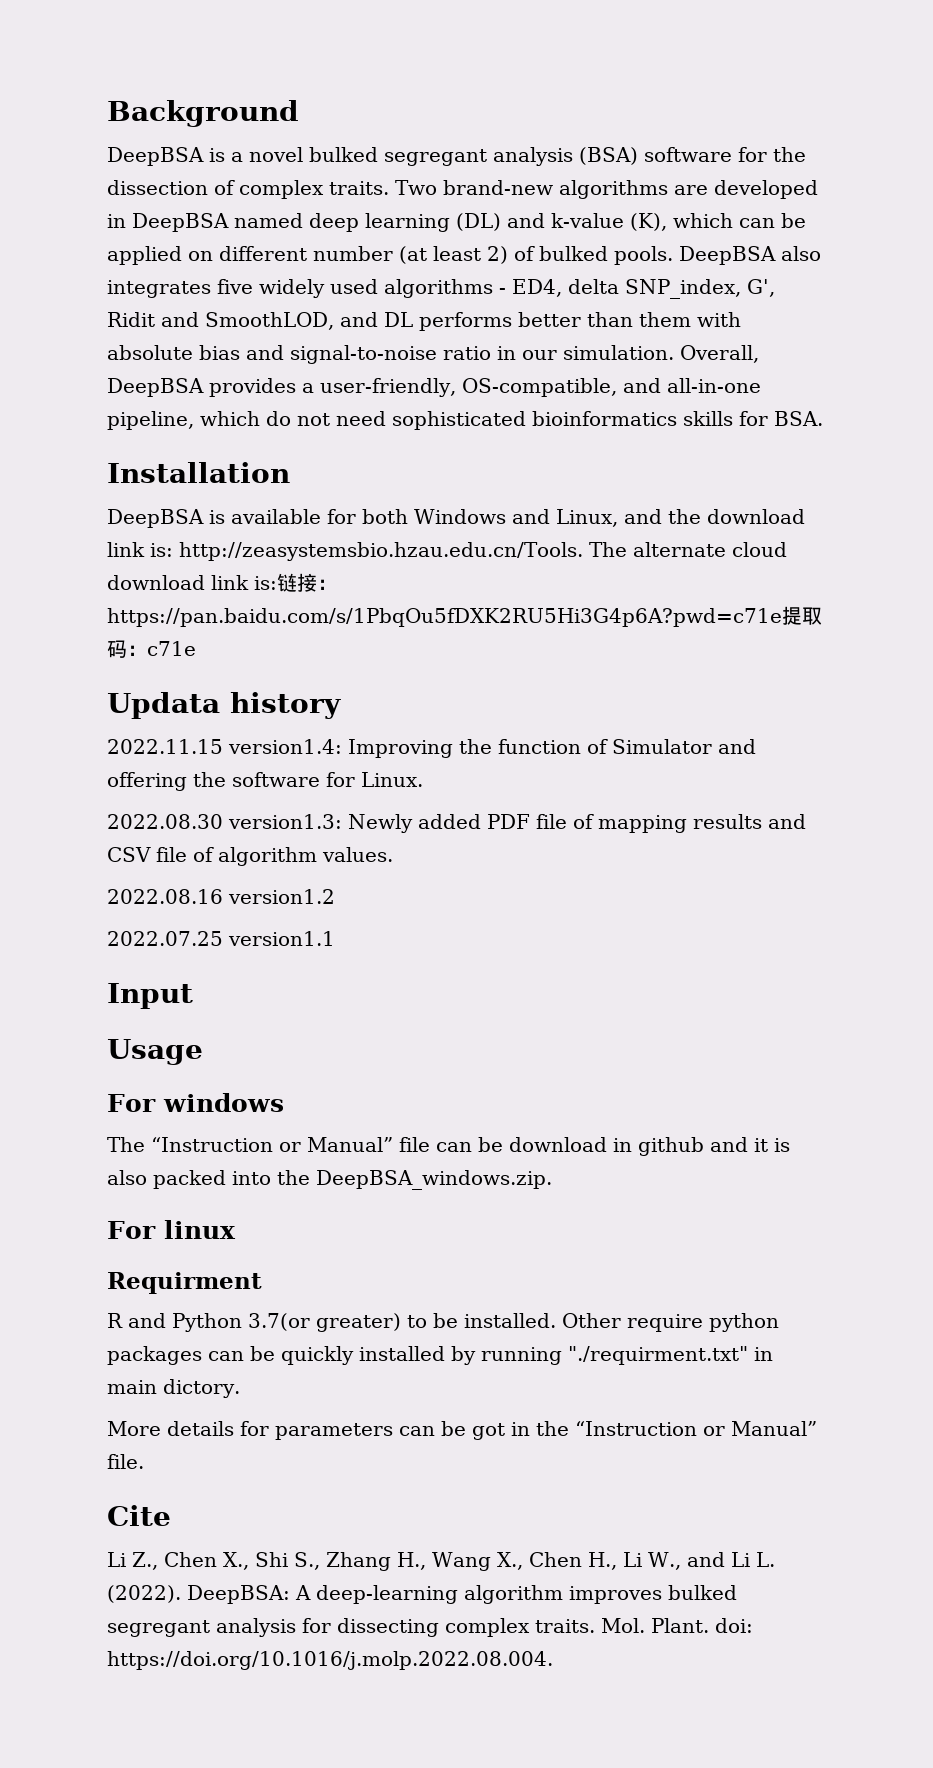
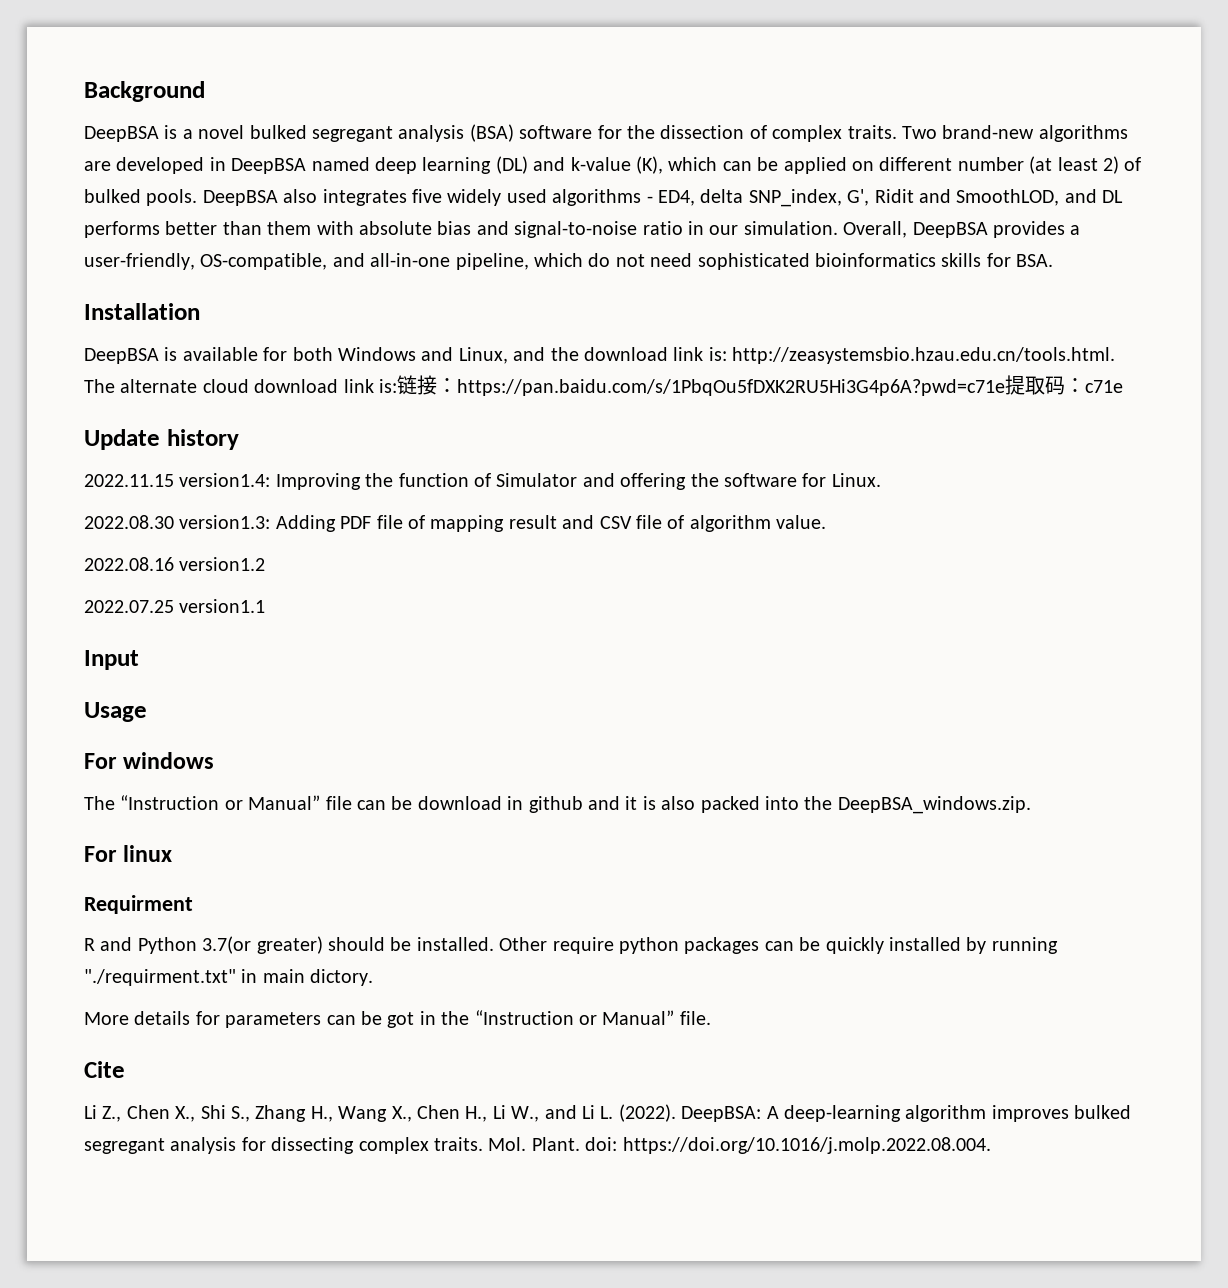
- DeepBSA is available for both Windows and Linux, and the download link is: http://zeasystemsbio.hzau.edu.cn/Tools. The alternate cloud download link is:链接：https://pan.baidu.com/s/1PbqOu5fDXK2RU5Hi3G4p6A?pwd=c71e提取码：c71e
+ DeepBSA is available for both Windows and Linux, and the download link is: http://zeasystemsbio.hzau.edu.cn/tools.html. The alternate cloud download link is:链接：https://pan.baidu.com/s/1PbqOu5fDXK2RU5Hi3G4p6A?pwd=c71e提取码：c71e
- Updata history
+ Update history
- 2022.08.30 version1.3: Newly added PDF file of mapping results and CSV file of algorithm values.
+ 2022.08.30 version1.3: Adding PDF file of mapping result and CSV file of algorithm value.
- R and Python 3.7(or greater) to be installed.
+ R and Python 3.7(or greater) should be installed.

